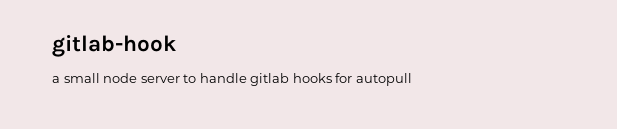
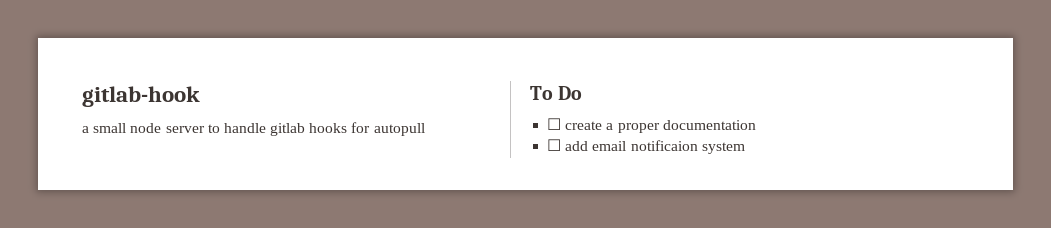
+ To Do
+ ☐ create a proper documentation
+ ☐ add email notificaion system

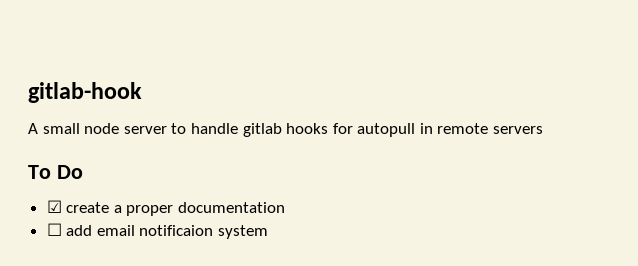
- a small node server to handle gitlab hooks for autopull
+ A small node server to handle gitlab hooks for autopull in remote servers
- ☐ create a proper documentation
+ ☑ create a proper documentation

